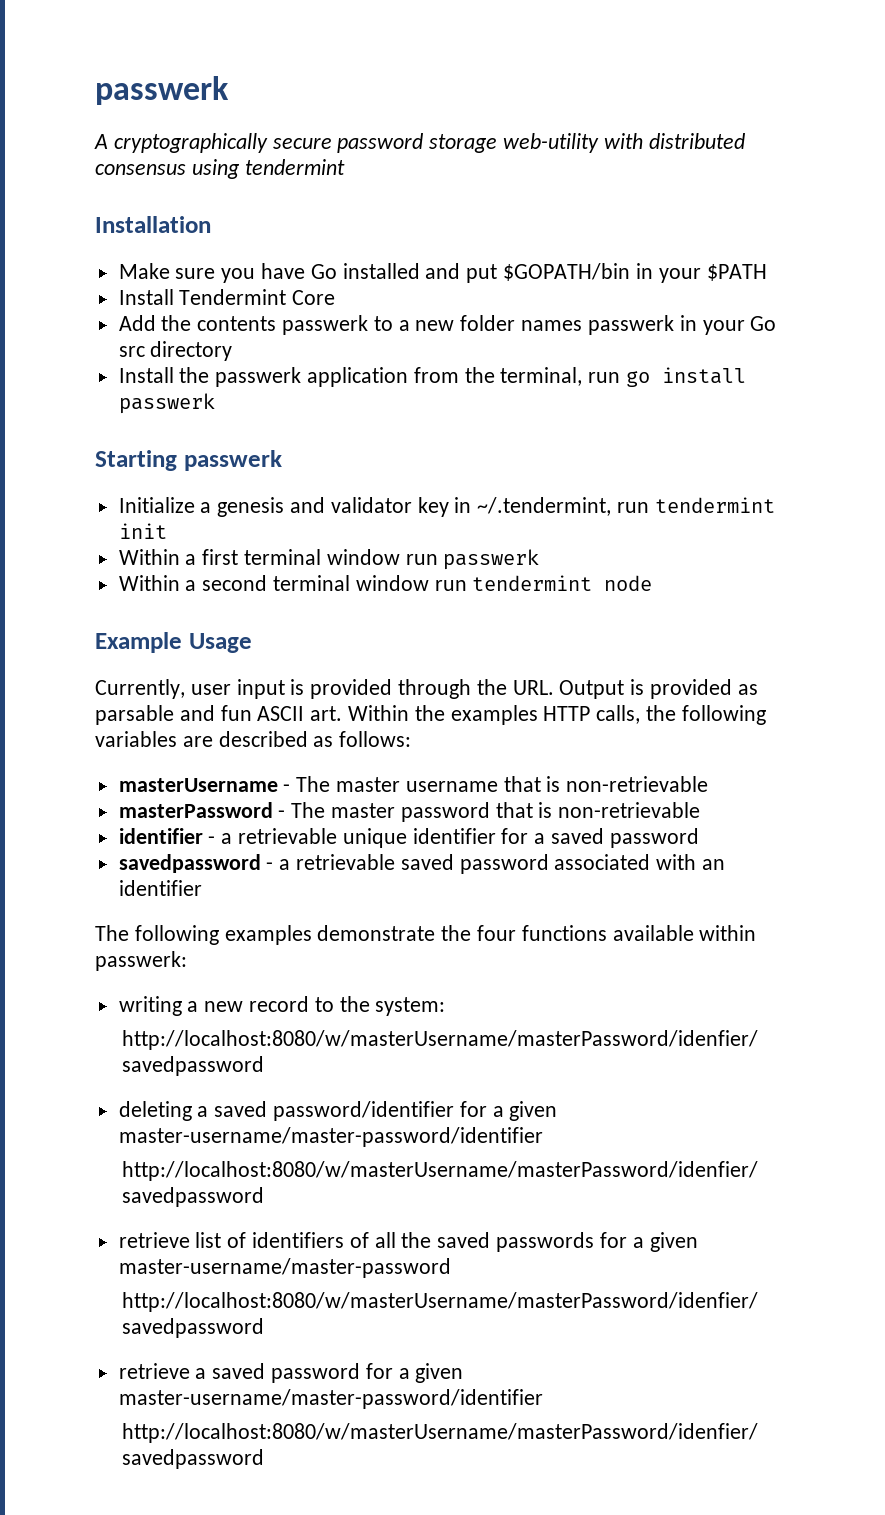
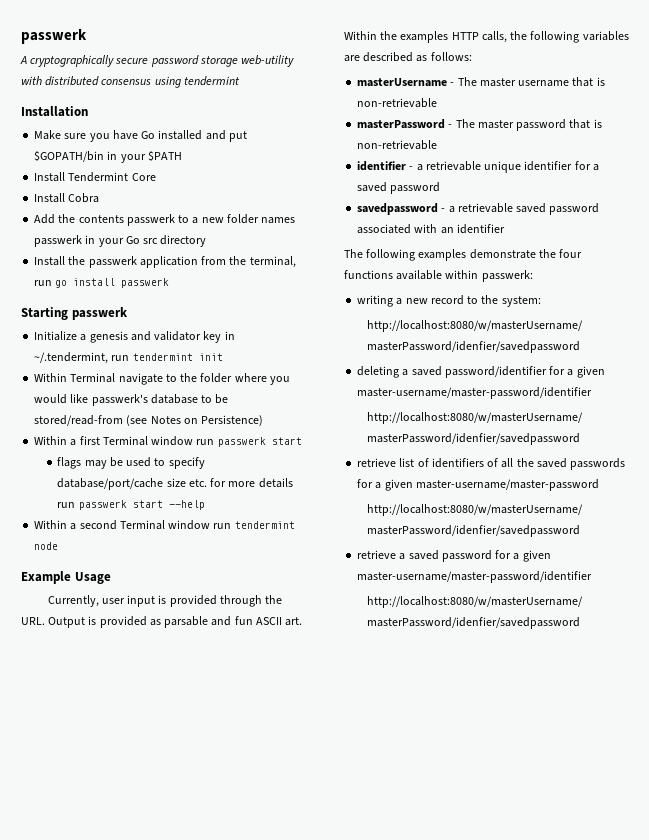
+ Install Cobra
+ Within Terminal navigate to the folder where you would like passwerk's database to be stored/read-from (see Notes on Persistence)
- Within a first terminal window run passwerk
+ Within a first Terminal window run passwerk start
+ flags may be used to specify database/port/cache size etc. for more details run passwerk start --help
- Within a second terminal window run tendermint node
+ Within a second Terminal window run tendermint node

